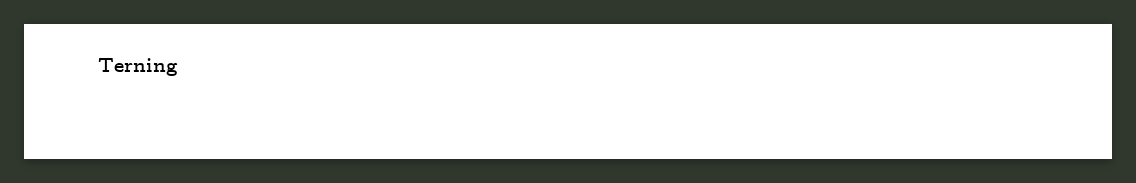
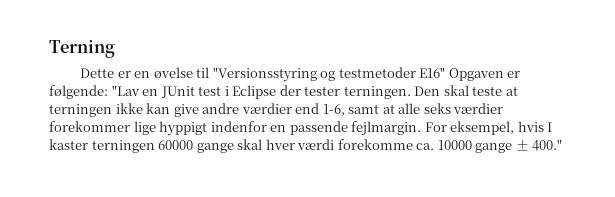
+ Dette er en øvelse til "Versionsstyring og testmetoder E16" Opgaven er følgende: "Lav en JUnit test i Eclipse der tester terningen. Den skal teste at terningen ikke kan give andre værdier end 1-6, samt at alle seks værdier forekommer lige hyppigt indenfor en passende fejlmargin. For eksempel, hvis I kaster terningen 60000 gange skal hver værdi forekomme ca. 10000 gange ± 400."

